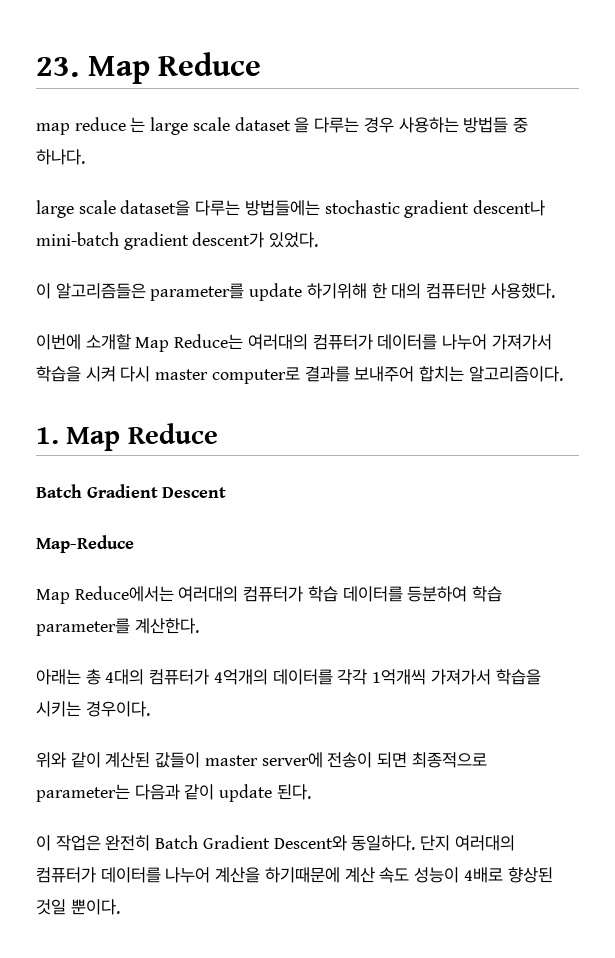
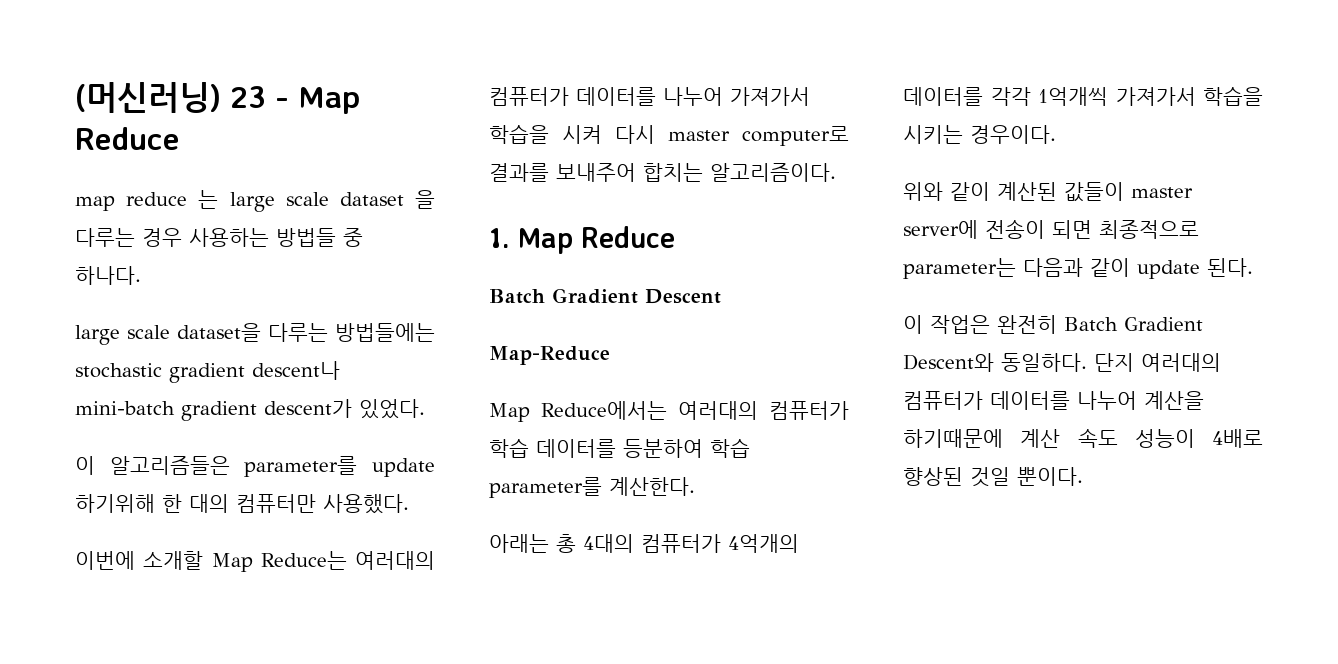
- 23. Map Reduce
+ (머신러닝) 23 - Map Reduce

